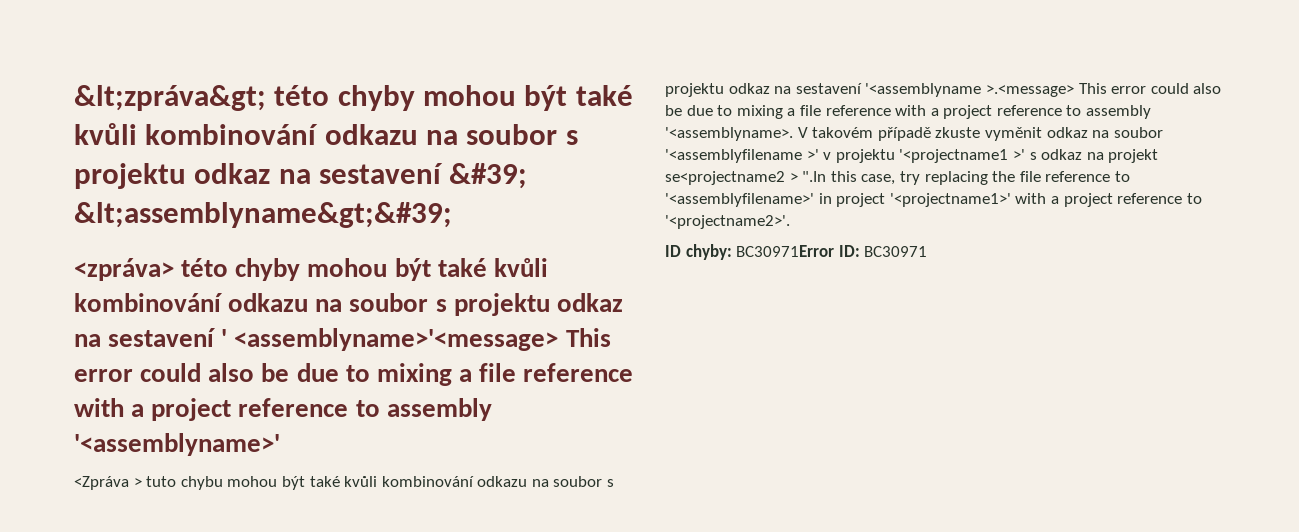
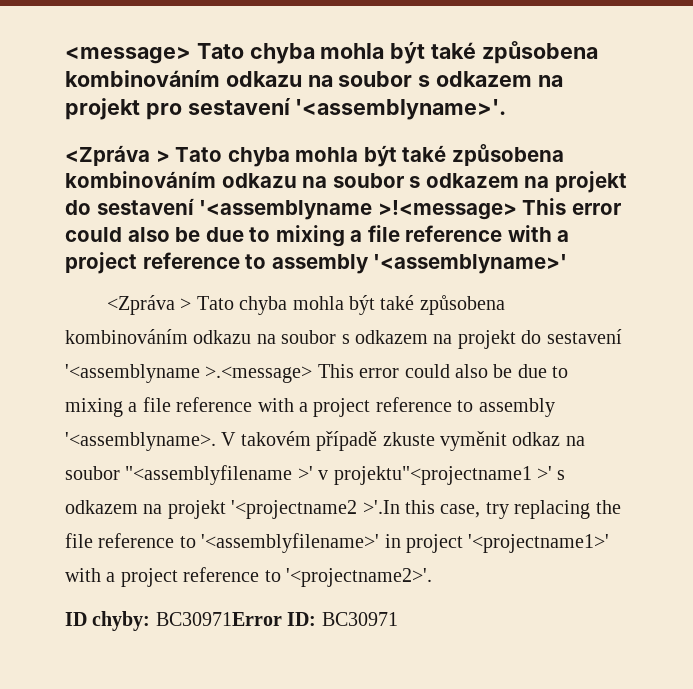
- &lt;zpráva&gt; této chyby mohou být také kvůli kombinování odkazu na soubor s projektu odkaz na sestavení &#39; &lt;assemblyname&gt;&#39;
- <zpráva> této chyby mohou být také kvůli kombinování odkazu na soubor s projektu odkaz na sestavení ' <assemblyname>'<message> This error could also be due to mixing a file reference with a project reference to assembly '<assemblyname>'
+ <message> Tato chyba mohla být také způsobena kombinováním odkazu na soubor s odkazem na projekt pro sestavení '<assemblyname>'.
+ <Zpráva > Tato chyba mohla být také způsobena kombinováním odkazu na soubor s odkazem na projekt do sestavení '<assemblyname >!<message> This error could also be due to mixing a file reference with a project reference to assembly '<assemblyname>'
- <Zpráva > tuto chybu mohou být také kvůli kombinování odkazu na soubor s projektu odkaz na sestavení '<assemblyname >.<message> This error could also be due to mixing a file reference with a project reference to assembly '<assemblyname>.
+ <Zpráva > Tato chyba mohla být také způsobena kombinováním odkazu na soubor s odkazem na projekt do sestavení '<assemblyname >.<message> This error could also be due to mixing a file reference with a project reference to assembly '<assemblyname>.
- V takovém případě zkuste vyměnit odkaz na soubor '<assemblyfilename >' v projektu '<projectname1 >' s odkaz na projekt se<projectname2 > ".In this case, try replacing the file reference to '<assemblyfilename>' in project '<projectname1>' with a project reference to '<projectname2>'.
+ V takovém případě zkuste vyměnit odkaz na soubor "<assemblyfilename >' v projektu"<projectname1 >' s odkazem na projekt '<projectname2 >'.In this case, try replacing the file reference to '<assemblyfilename>' in project '<projectname1>' with a project reference to '<projectname2>'.

